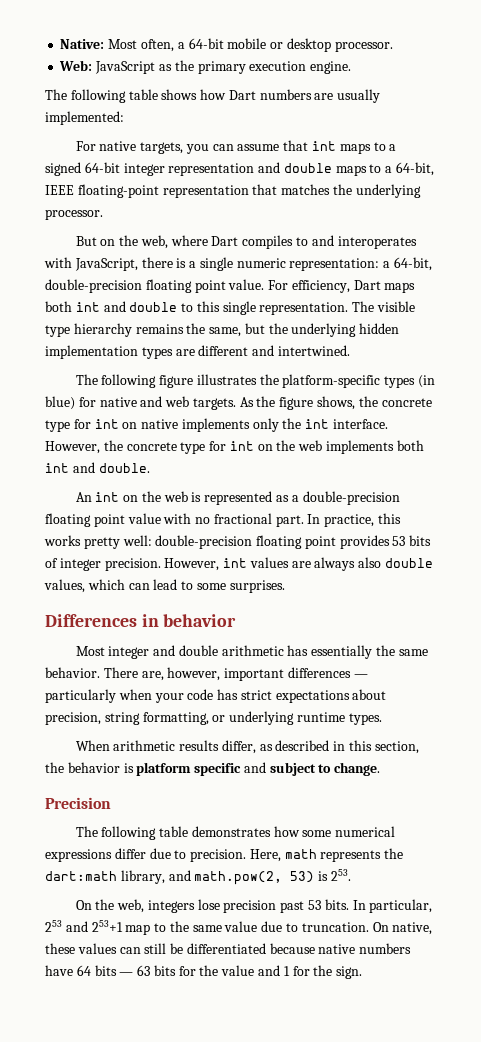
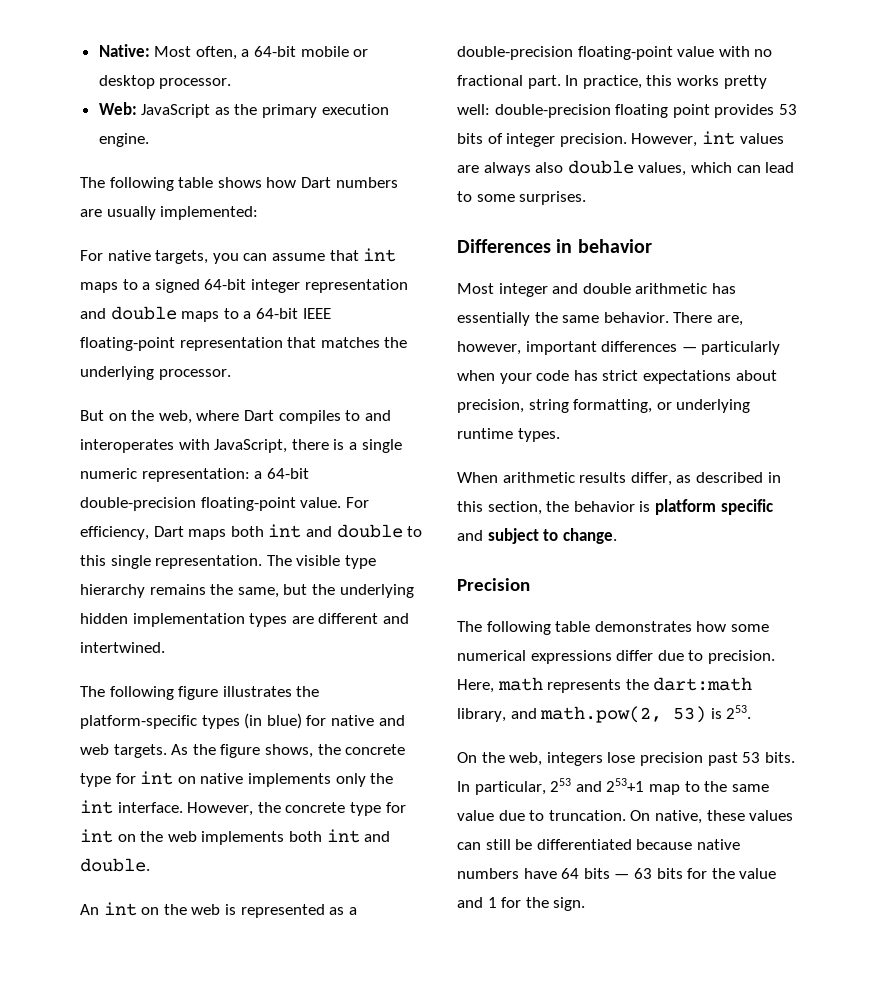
- For native targets, you can assume that int maps to a signed 64-bit integer representation and double maps to a 64-bit, IEEE floating-point representation that matches the underlying processor.
+ For native targets, you can assume that int maps to a signed 64-bit integer representation and double maps to a 64-bit IEEE floating-point representation that matches the underlying processor.
- But on the web, where Dart compiles to and interoperates with JavaScript, there is a single numeric representation: a 64-bit, double-precision floating point value.
+ But on the web, where Dart compiles to and interoperates with JavaScript, there is a single numeric representation: a 64-bit double-precision floating-point value.
- An int on the web is represented as a double-precision floating point value with no fractional part.
+ An int on the web is represented as a double-precision floating-point value with no fractional part.

